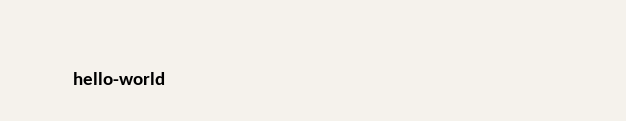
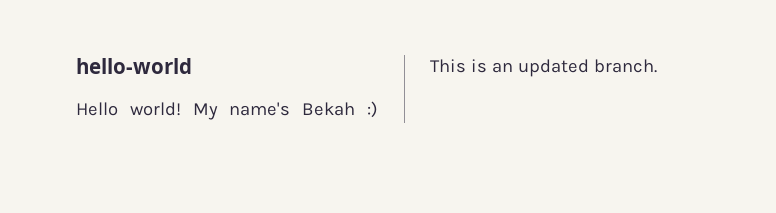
+ Hello world! My name's Bekah :) This is an updated branch.

